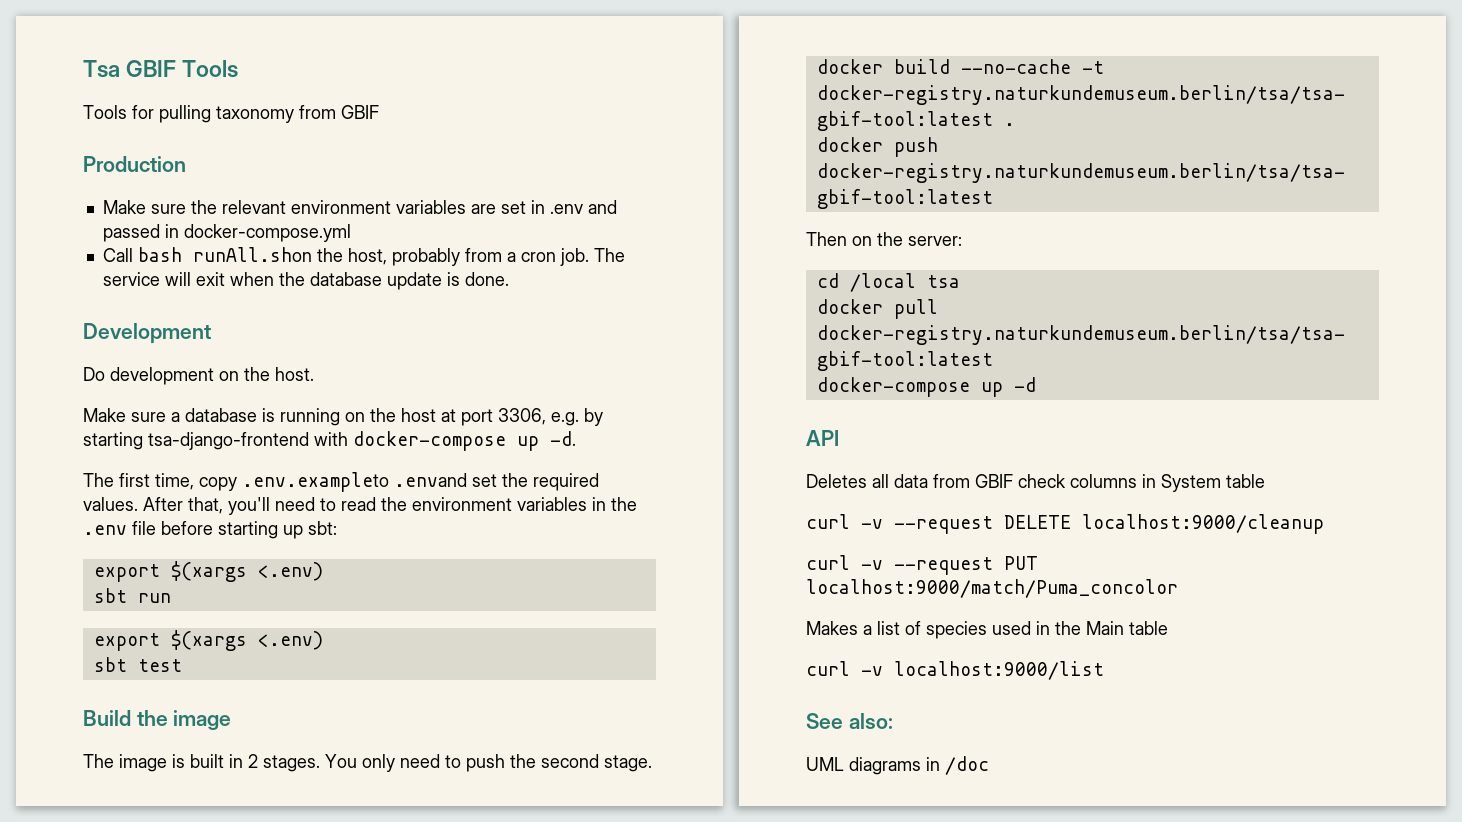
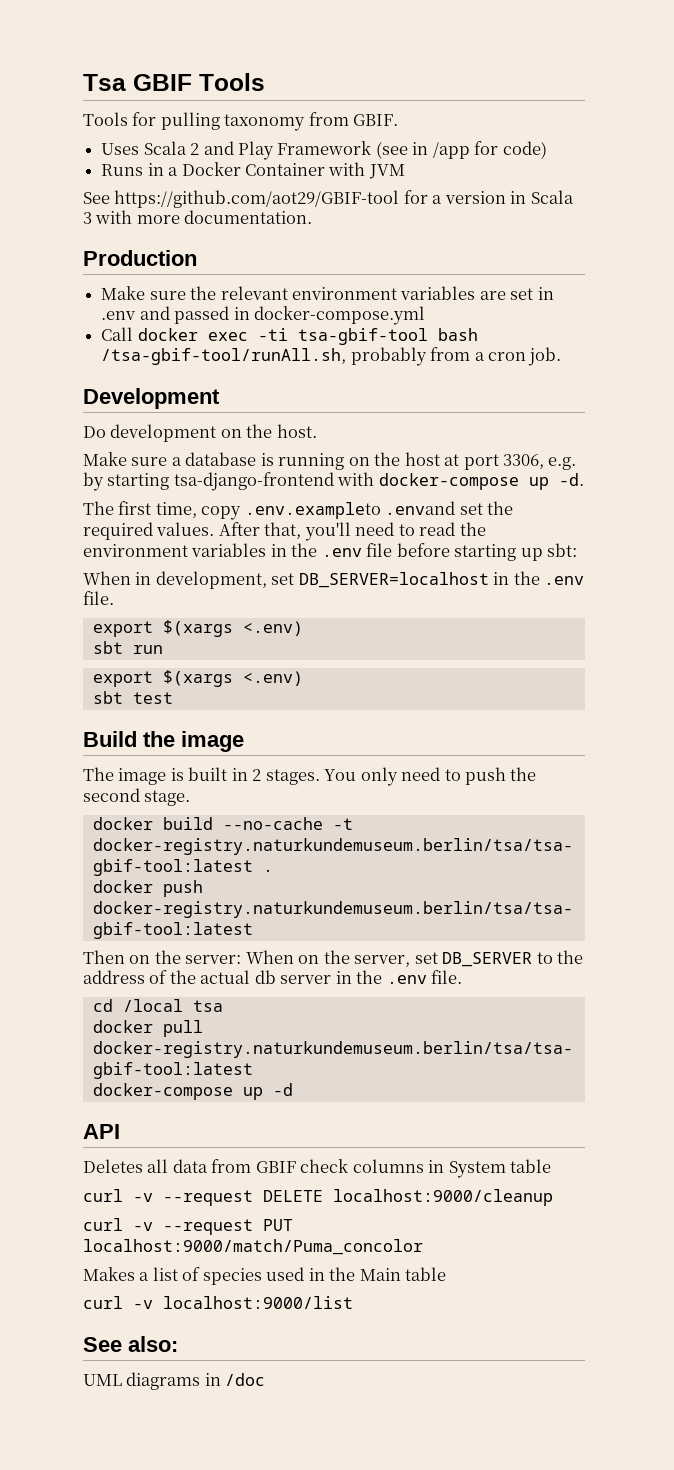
- Tools for pulling taxonomy from GBIF
+ Tools for pulling taxonomy from GBIF.
+ Uses Scala 2 and Play Framework (see in /app for code)
+ Runs in a Docker Container with JVM
+ See https://github.com/aot29/GBIF-tool for a version in Scala 3 with more documentation.
- Call bash runAll.shon the host, probably from a cron job. The service will exit when the database update is done.
+ Call docker exec -ti tsa-gbif-tool bash /tsa-gbif-tool/runAll.sh, probably from a cron job.
+ When in development, set DB_SERVER=localhost in the .env file.
- Then on the server:
+ Then on the server: When on the server, set DB_SERVER to the address of the actual db server in the .env file.

